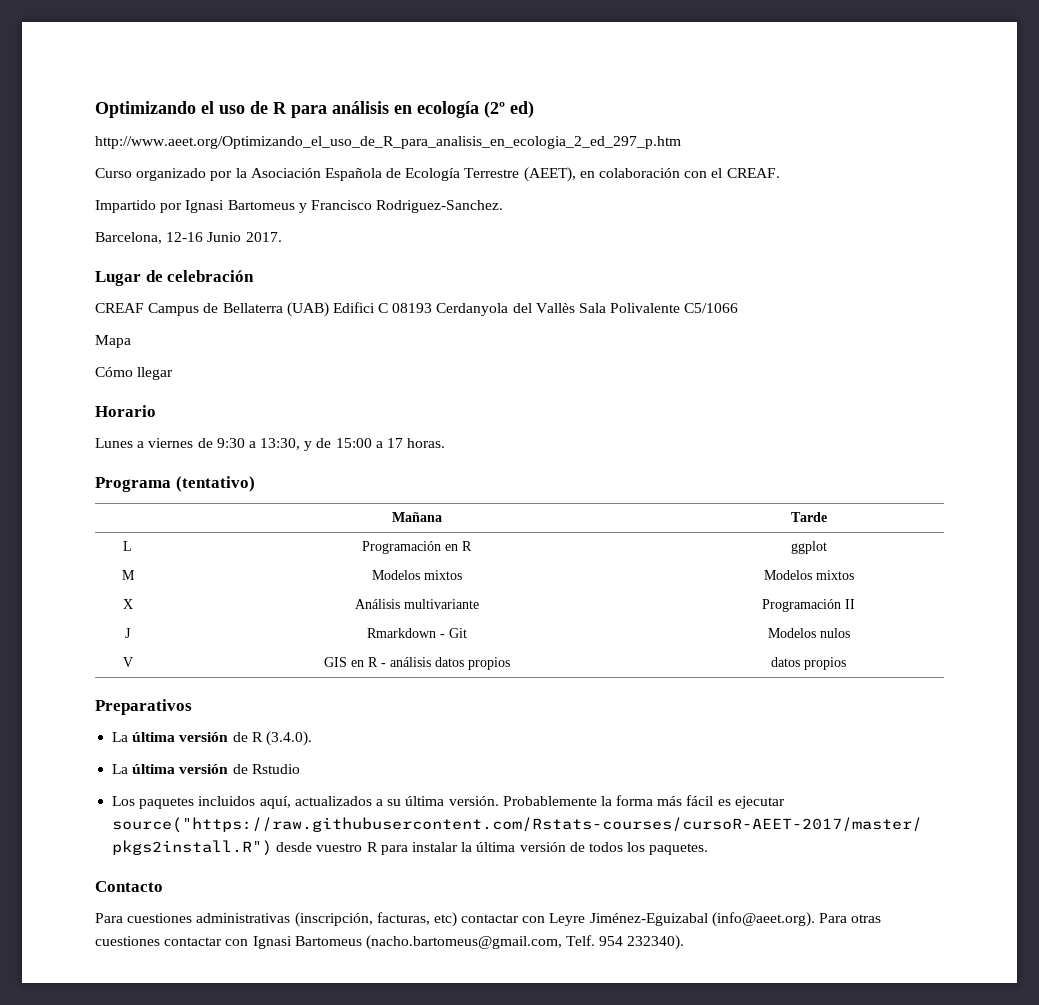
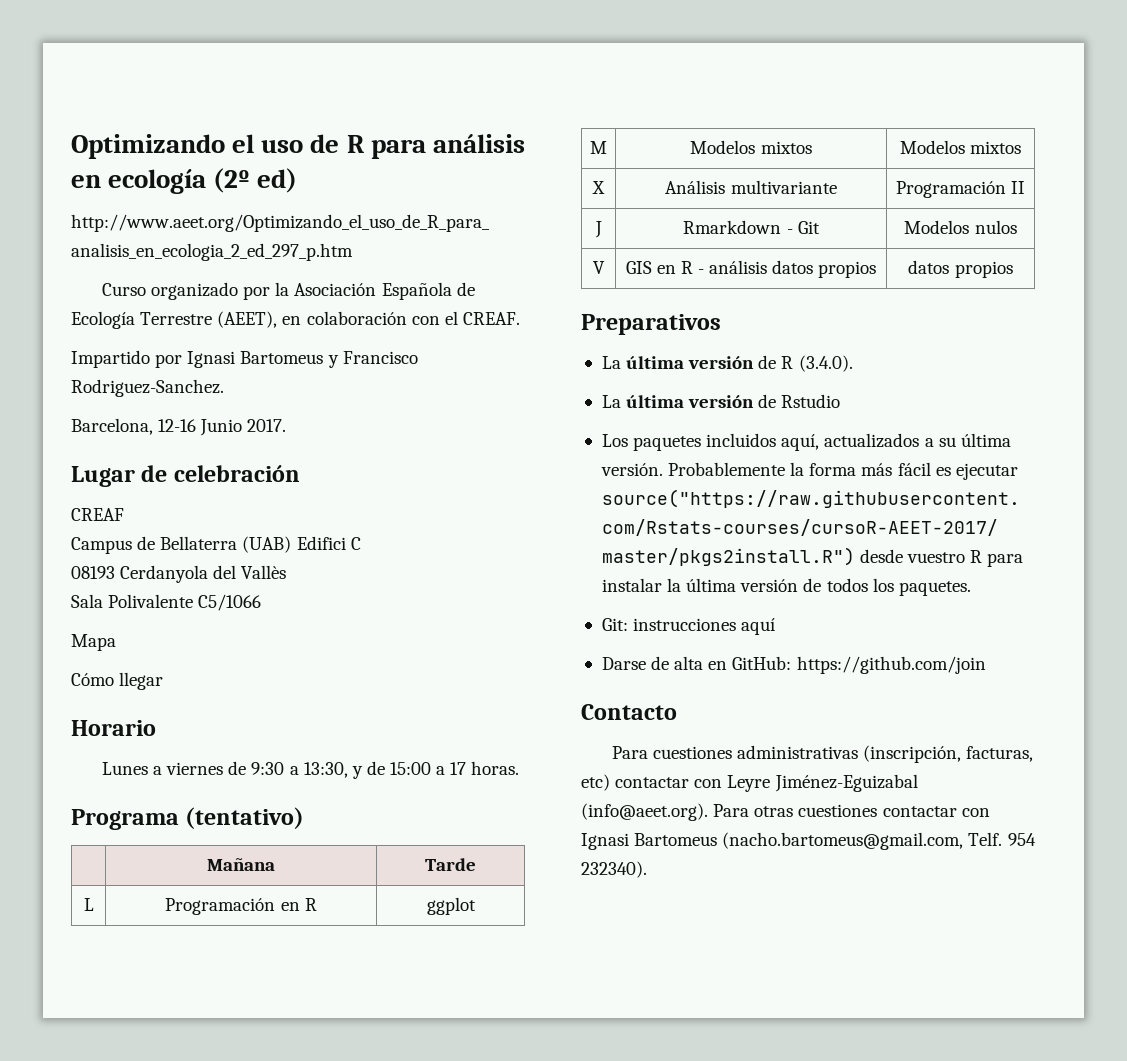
- CREAF Campus de Bellaterra (UAB) Edifici C 08193 Cerdanyola del Vallès Sala Polivalente C5/1066
+ CREAF
+ Campus de Bellaterra (UAB) Edifici C
+ 08193 Cerdanyola del Vallès
+ Sala Polivalente C5/1066
+ Git: instrucciones aquí
+ Darse de alta en GitHub: https://github.com/join

